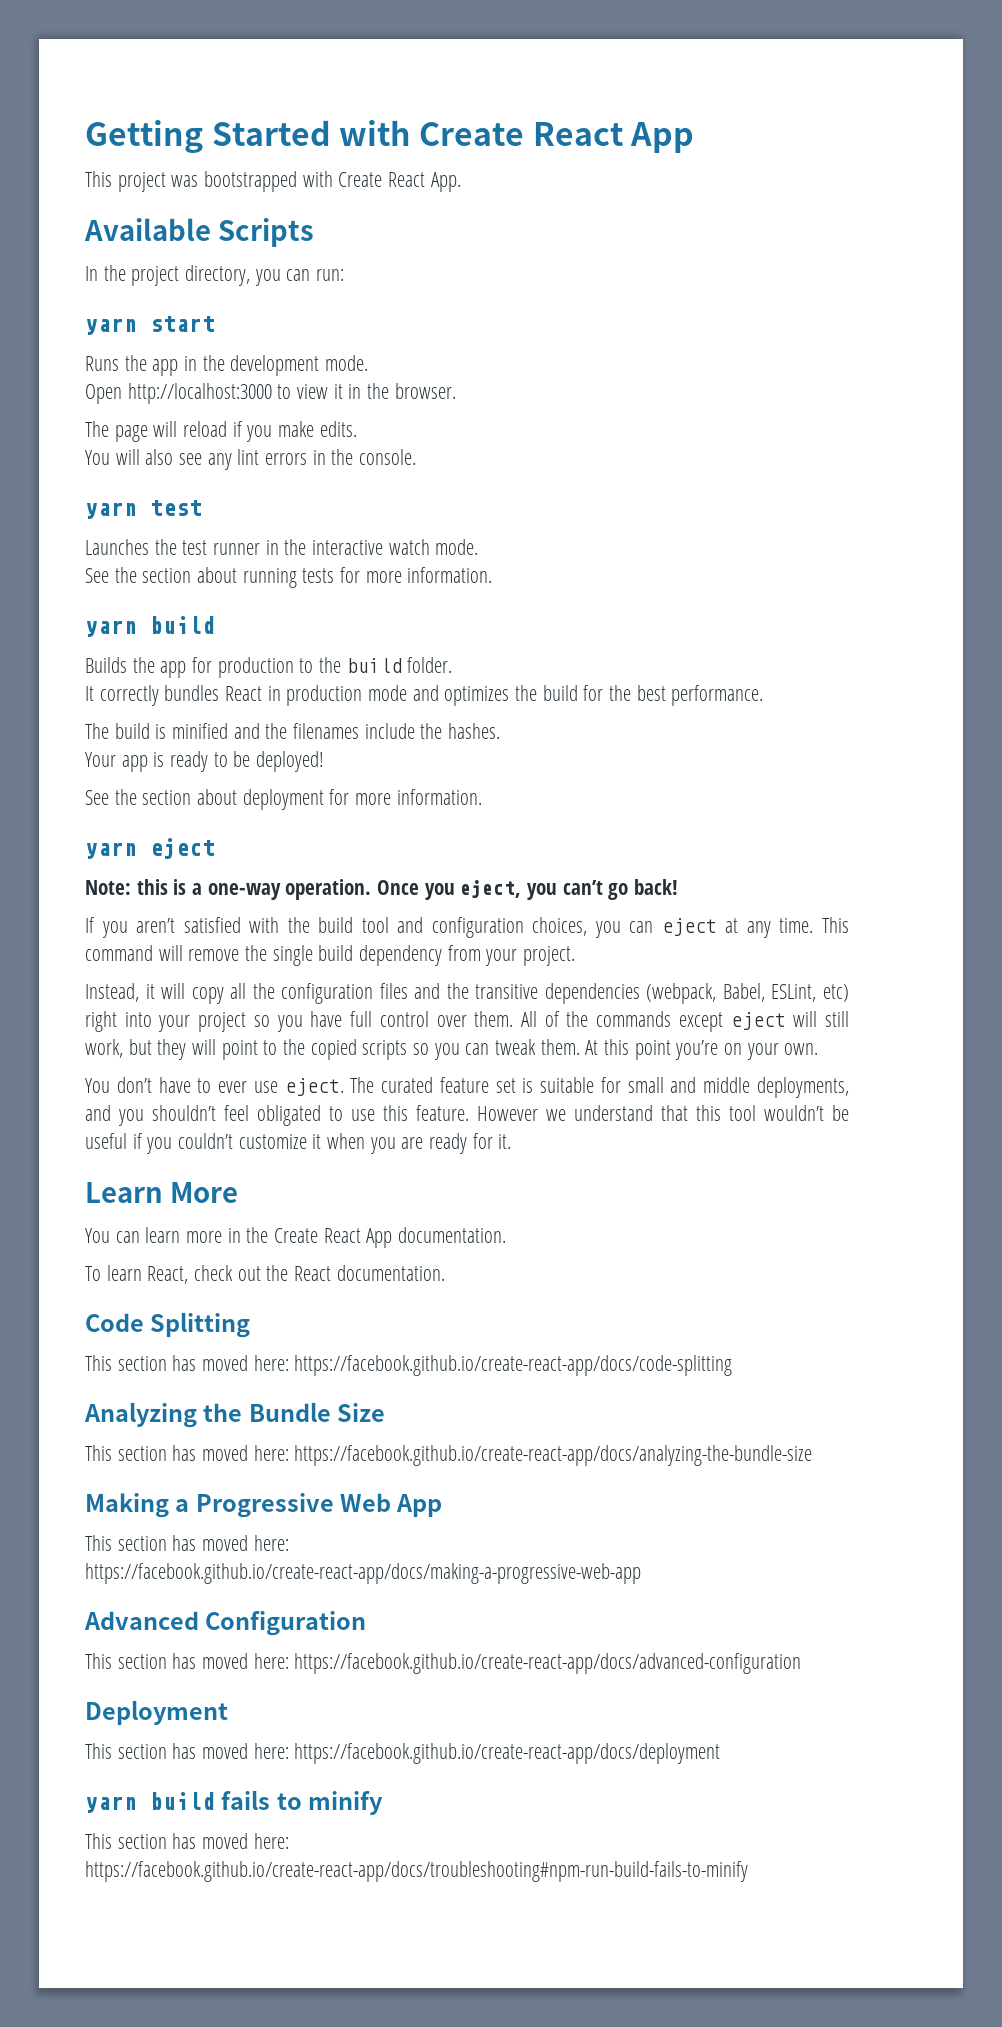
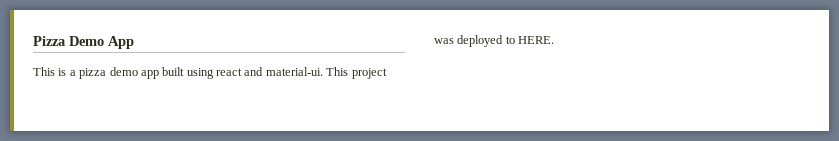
- Getting Started with Create React App
- This project was bootstrapped with Create React App.
- Available Scripts
- In the project directory, you can run:
- yarn start
- Runs the app in the development mode.
- Open http://localhost:3000 to view it in the browser.
- The page will reload if you make edits.
- You will also see any lint errors in the console.
- yarn test
- Launches the test runner in the interactive watch mode.
- See the section about running tests for more information.
- yarn build
- Builds the app for production to the build folder.
- It correctly bundles React in production mode and optimizes the build for the best performance.
- The build is minified and the filenames include the hashes.
- Your app is ready to be deployed!
- See the section about deployment for more information.
- yarn eject
- Note: this is a one-way operation. Once you eject, you can’t go back!
- If you aren’t satisfied with the build tool and configuration choices, you can eject at any time. This command will remove the single build dependency from your project.
- Instead, it will copy all the configuration files and the transitive dependencies (webpack, Babel, ESLint, etc) right into your project so you have full control over them. All of the commands except eject will still work, but they will point to the copied scripts so you can tweak them. At this point you’re on your own.
- You don’t have to ever use eject. The curated feature set is suitable for small and middle deployments, and you shouldn’t feel obligated to use this feature. However we understand that this tool wouldn’t be useful if you couldn’t customize it when you are ready for it.
- Learn More
- You can learn more in the Create React App documentation.
- To learn React, check out the React documentation.
- Code Splitting
- This section has moved here: https://facebook.github.io/create-react-app/docs/code-splitting
- Analyzing the Bundle Size
- This section has moved here: https://facebook.github.io/create-react-app/docs/analyzing-the-bundle-size
- Making a Progressive Web App
- This section has moved here: https://facebook.github.io/create-react-app/docs/making-a-progressive-web-app
- Advanced Configuration
- This section has moved here: https://facebook.github.io/create-react-app/docs/advanced-configuration
- Deployment
- This section has moved here: https://facebook.github.io/create-react-app/docs/deployment
- yarn build fails to minify
- This section has moved here: https://facebook.github.io/create-react-app/docs/troubleshooting#npm-run-build-fails-to-minify
+ Pizza Demo App
+ This is a pizza demo app built using react and material-ui. This project was deployed to HERE.

